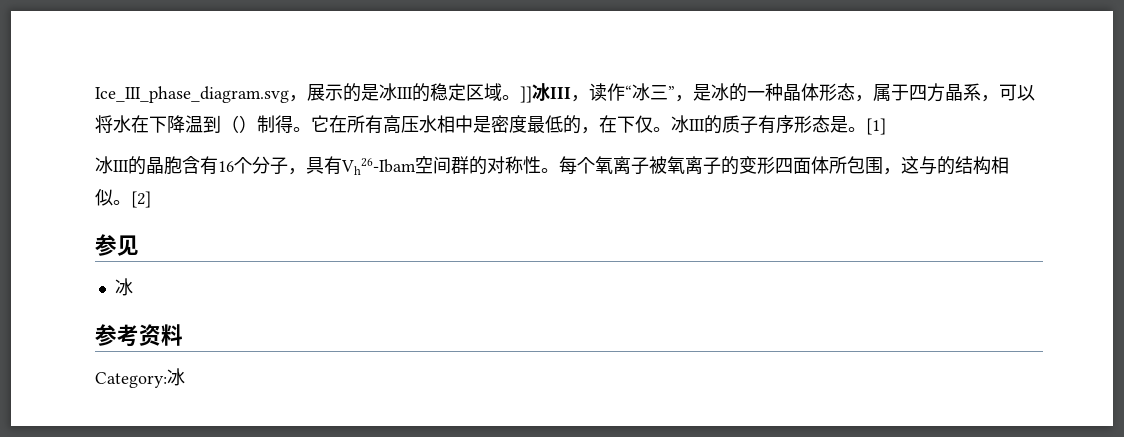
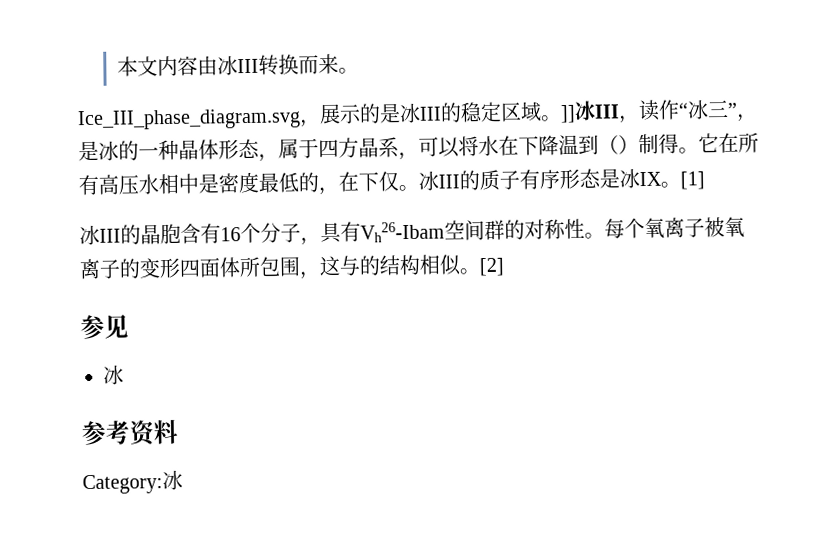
+ 本文内容由冰III转换而来。
- 冰III的质子有序形态是。
+ 冰III的质子有序形态是冰IX。

